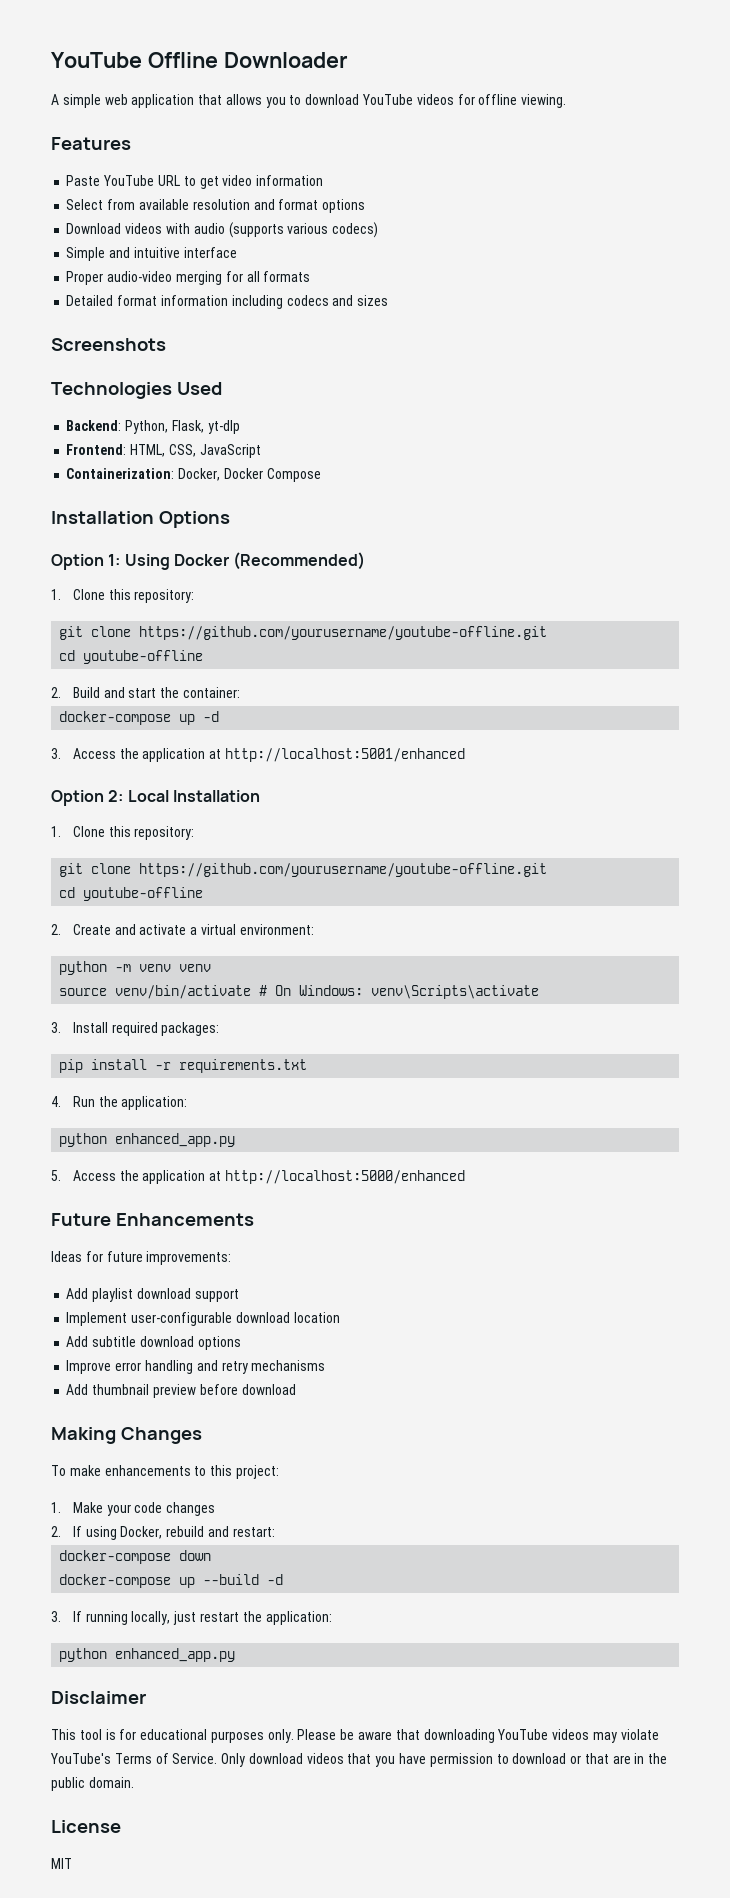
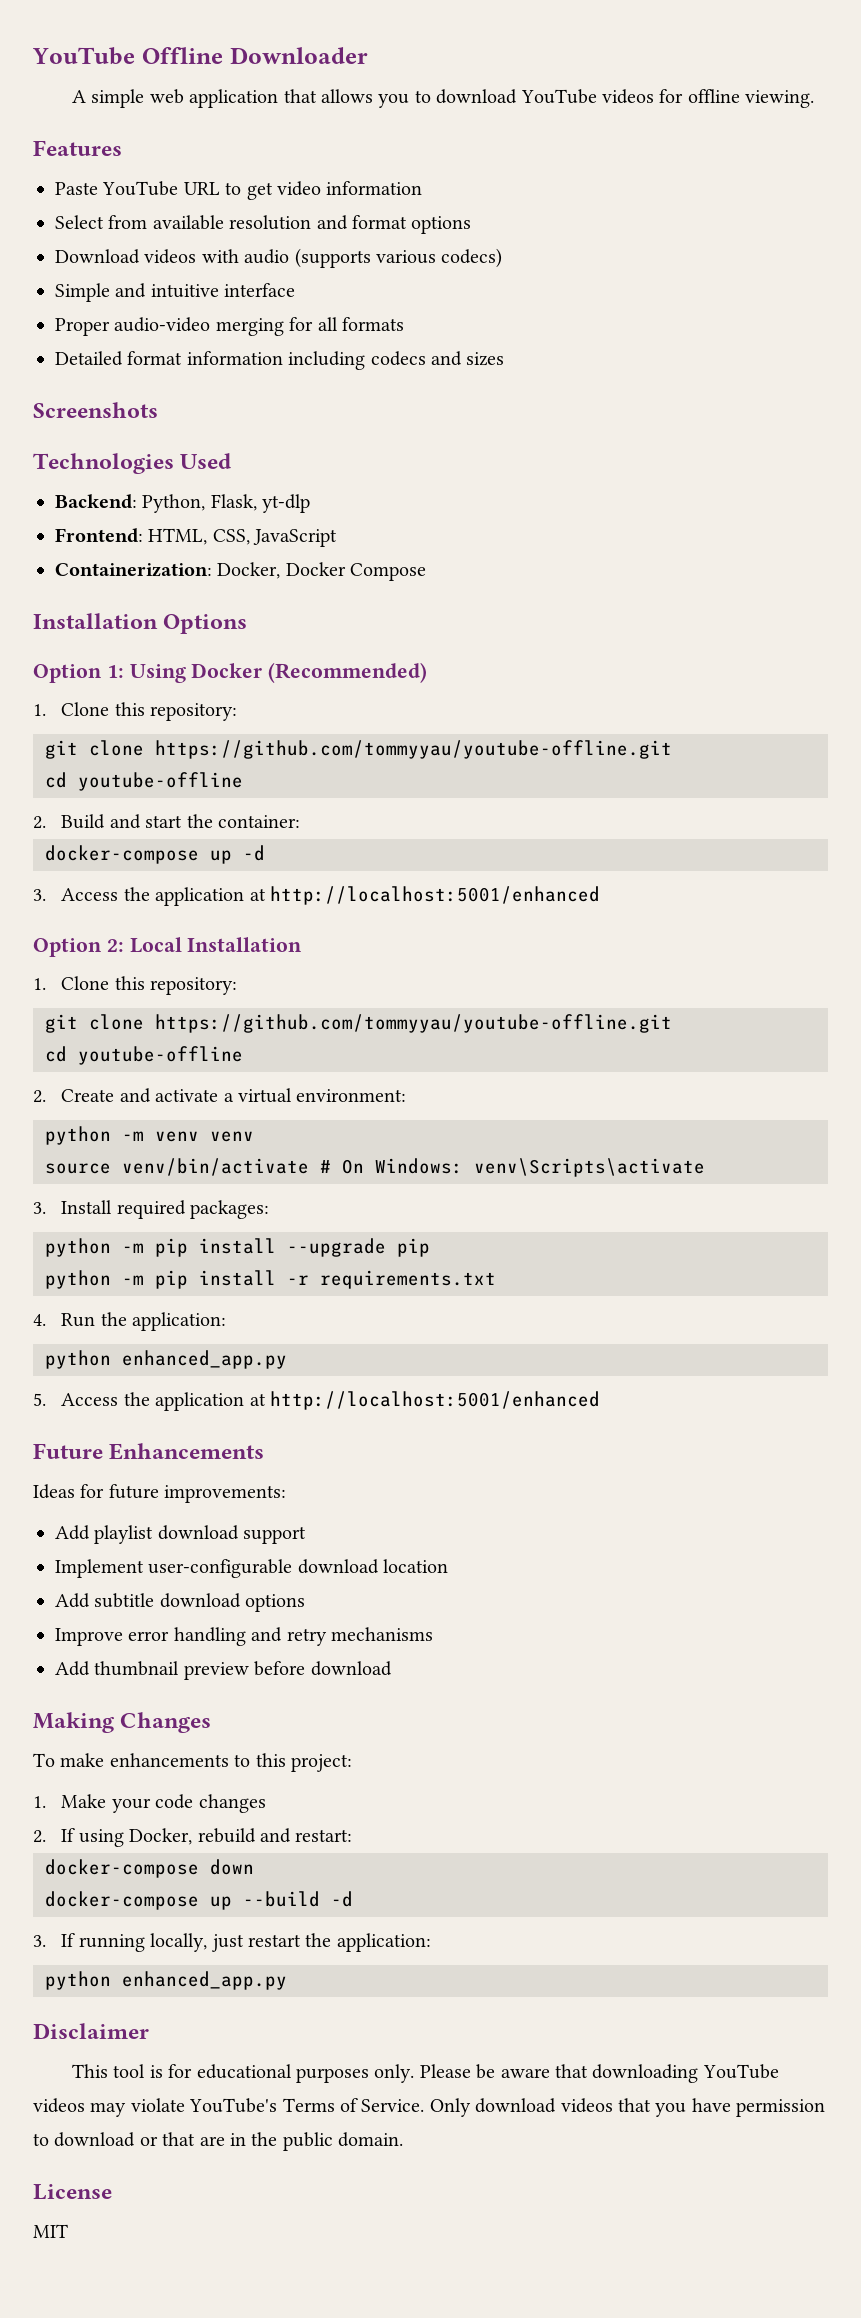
  Option 1: Using Docker (Recommended)
  1. Clone this repository:
- git clone https://github.com/yourusername/youtube-offline.git
+ git clone https://github.com/tommyyau/youtube-offline.git
  Option 2: Local Installation
  1. Clone this repository:
- git clone https://github.com/yourusername/youtube-offline.git
+ git clone https://github.com/tommyyau/youtube-offline.git
- pip install -r requirements.txt
+ python -m pip install --upgrade pip
+ python -m pip install -r requirements.txt
- 5. Access the application at http://localhost:5000/enhanced
+ 5. Access the application at http://localhost:5001/enhanced

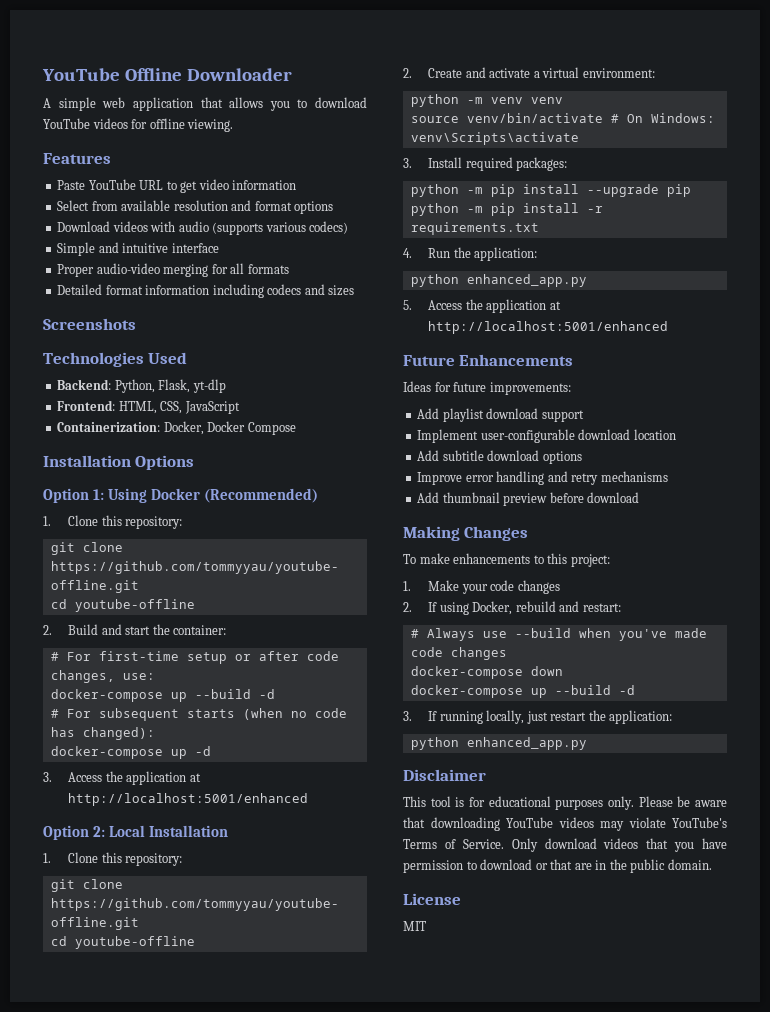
+ # For first-time setup or after code changes, use:
+ docker-compose up --build -d
+ # For subsequent starts (when no code has changed):
+ # Always use --build when you've made code changes

